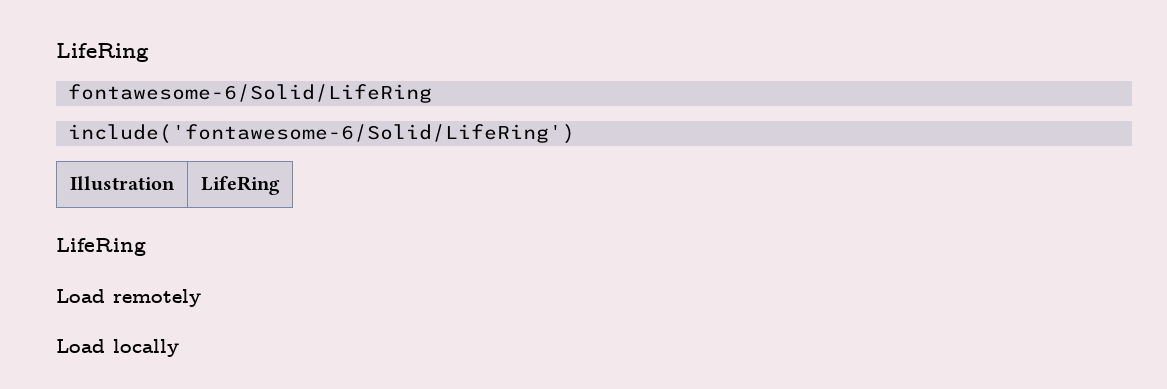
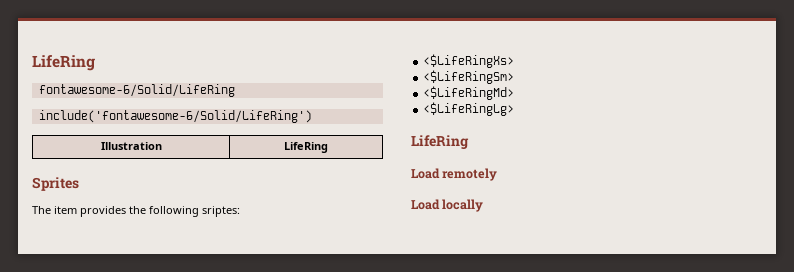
+ Sprites
+ The item provides the following sriptes:
+ <$LifeRingXs>
+ <$LifeRingSm>
+ <$LifeRingMd>
+ <$LifeRingLg>

